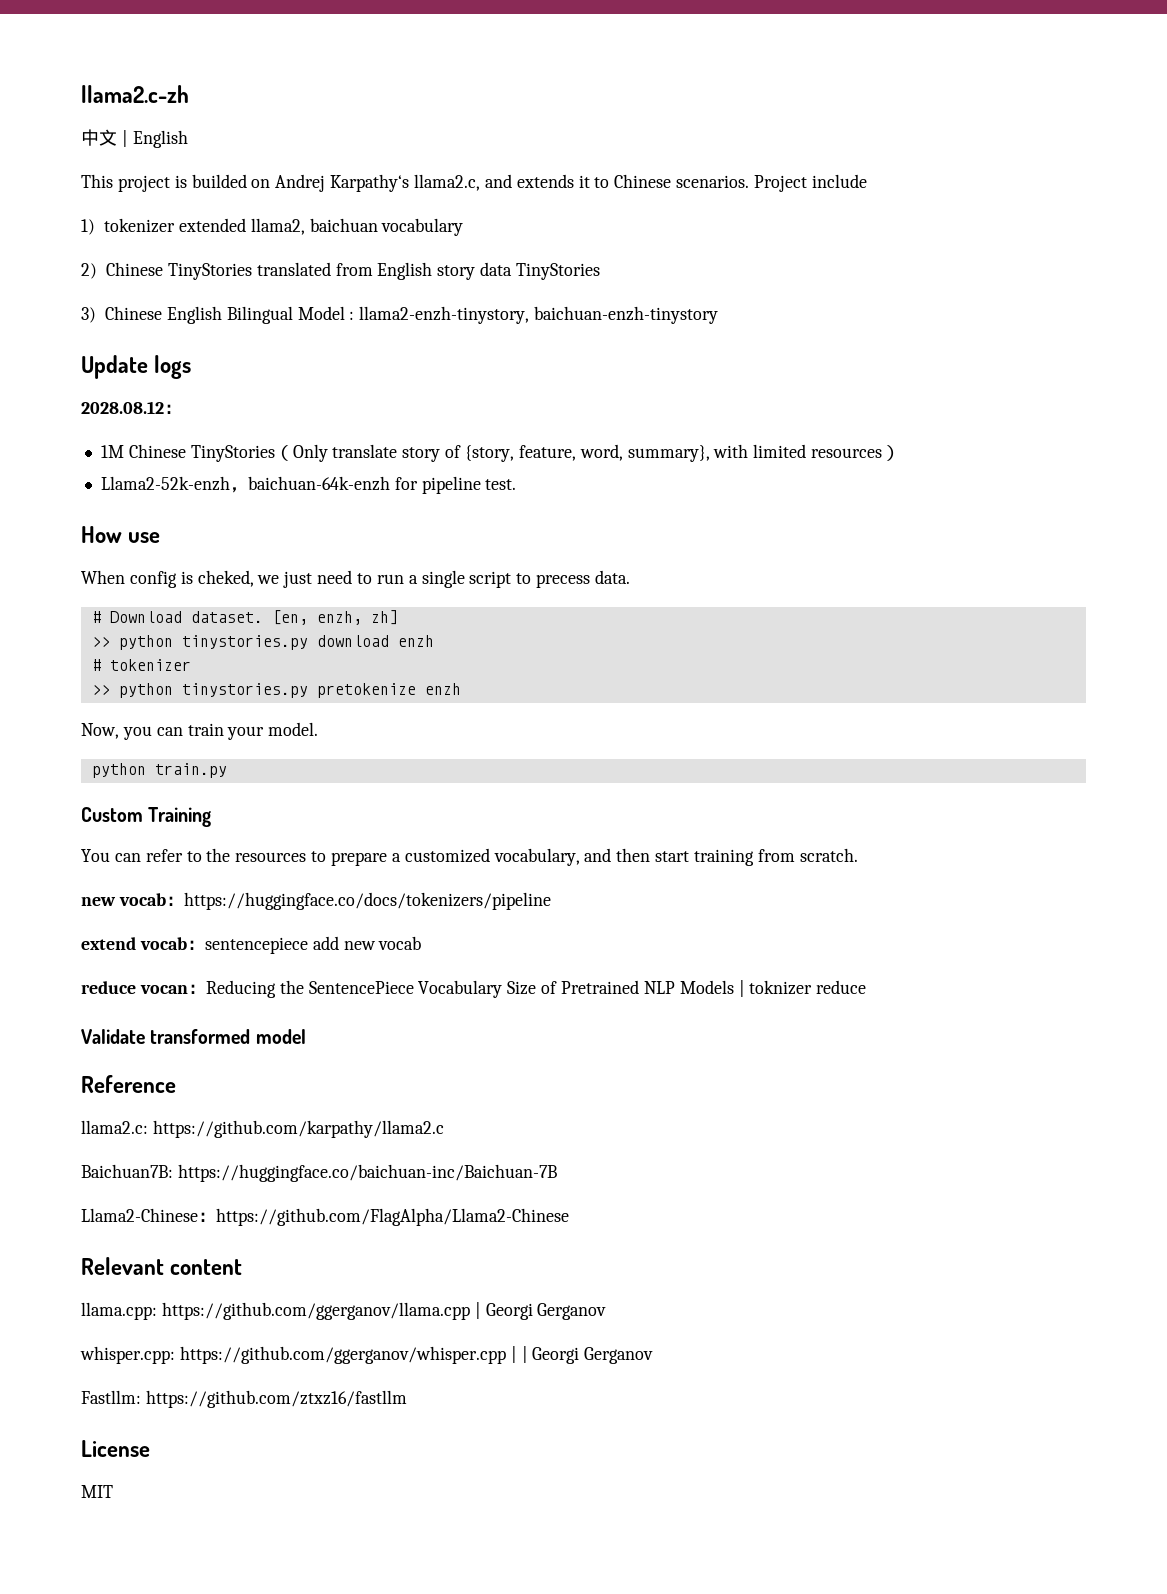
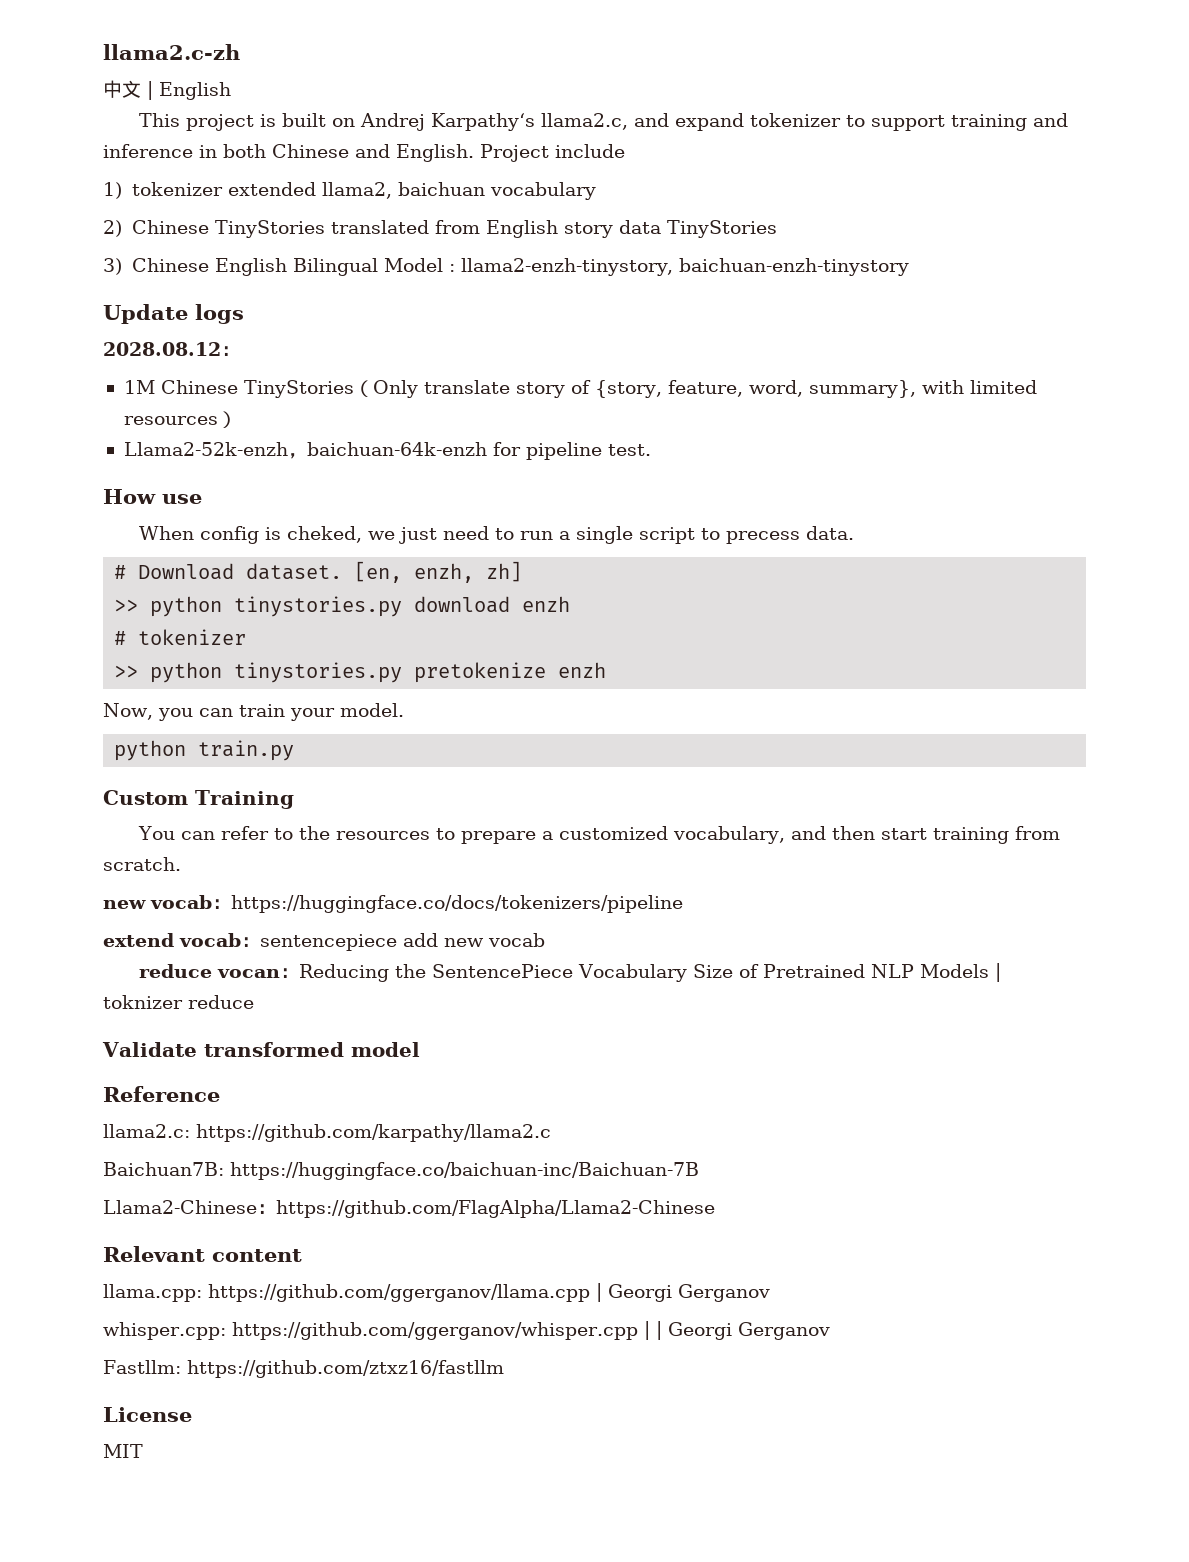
- This project is builded on Andrej Karpathy‘s llama2.c, and extends it to Chinese scenarios.
+ This project is built on Andrej Karpathy‘s llama2.c, and expand tokenizer to support training and inference in both Chinese and English.

